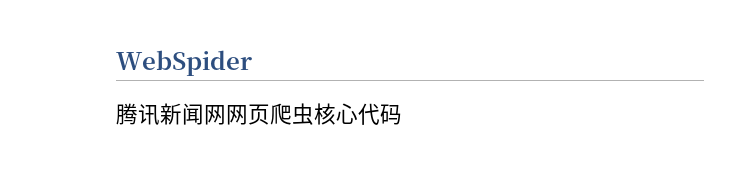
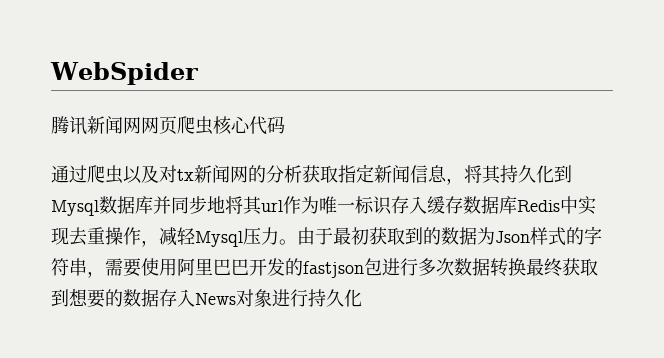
+ 通过爬虫以及对tx新闻网的分析获取指定新闻信息，将其持久化到Mysql数据库并同步地将其url作为唯一标识存入缓存数据库Redis中实现去重操作，减轻Mysql压力。由于最初获取到的数据为Json样式的字符串，需要使用阿里巴巴开发的fastjson包进行多次数据转换最终获取到想要的数据存入News对象进行持久化

